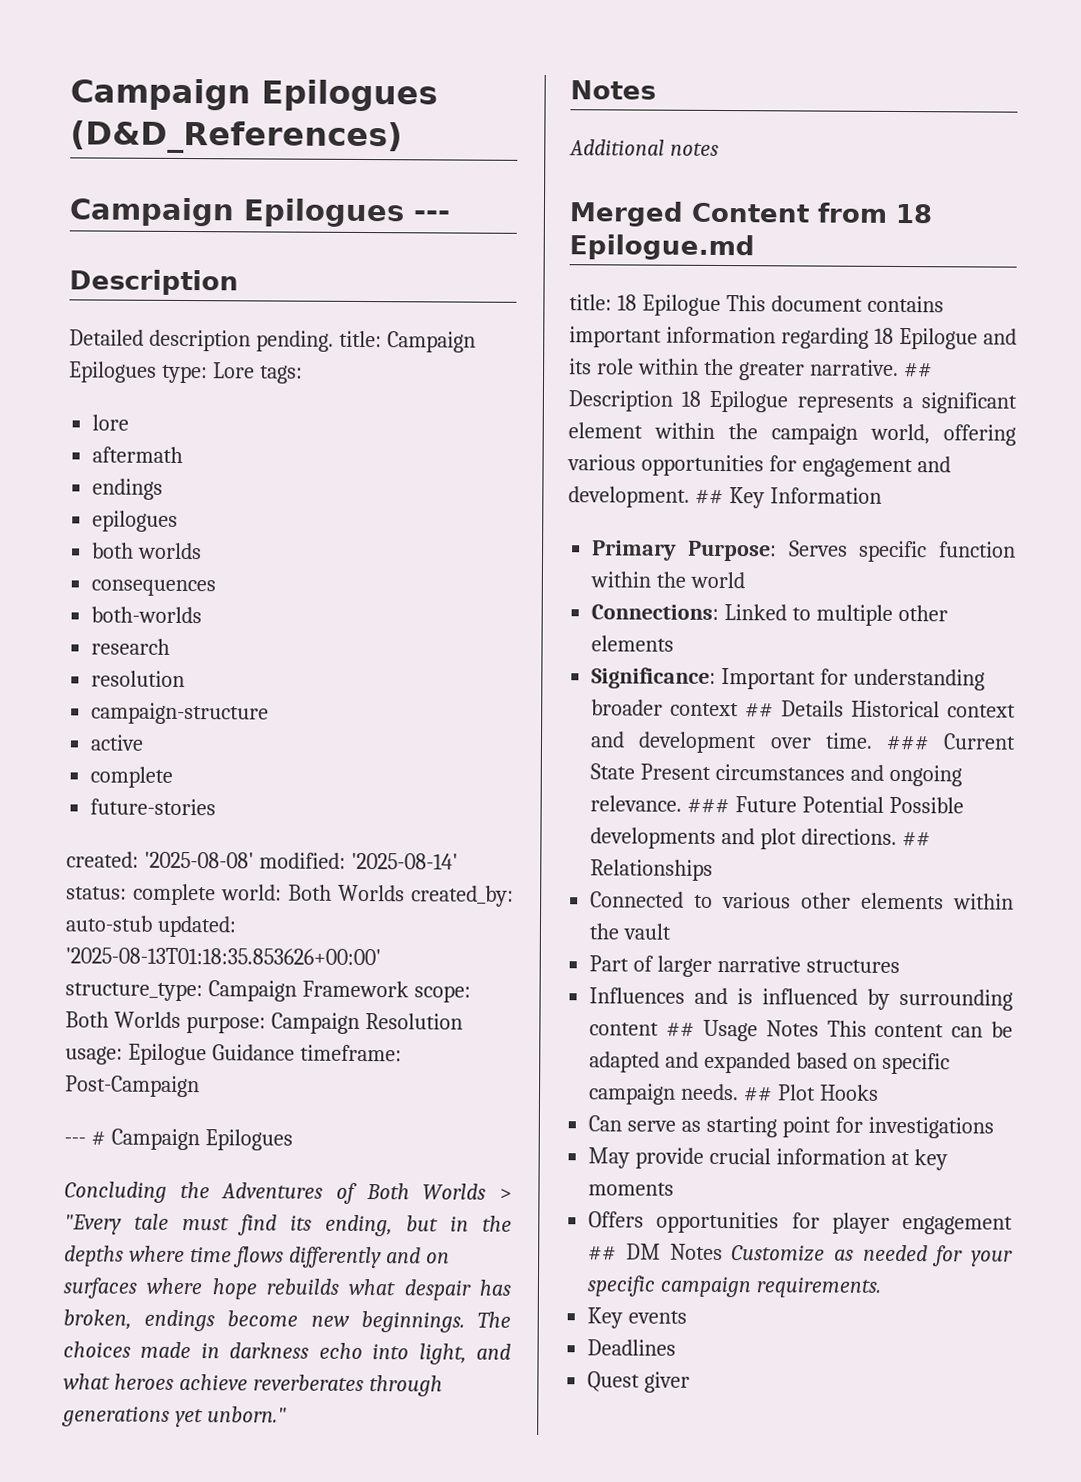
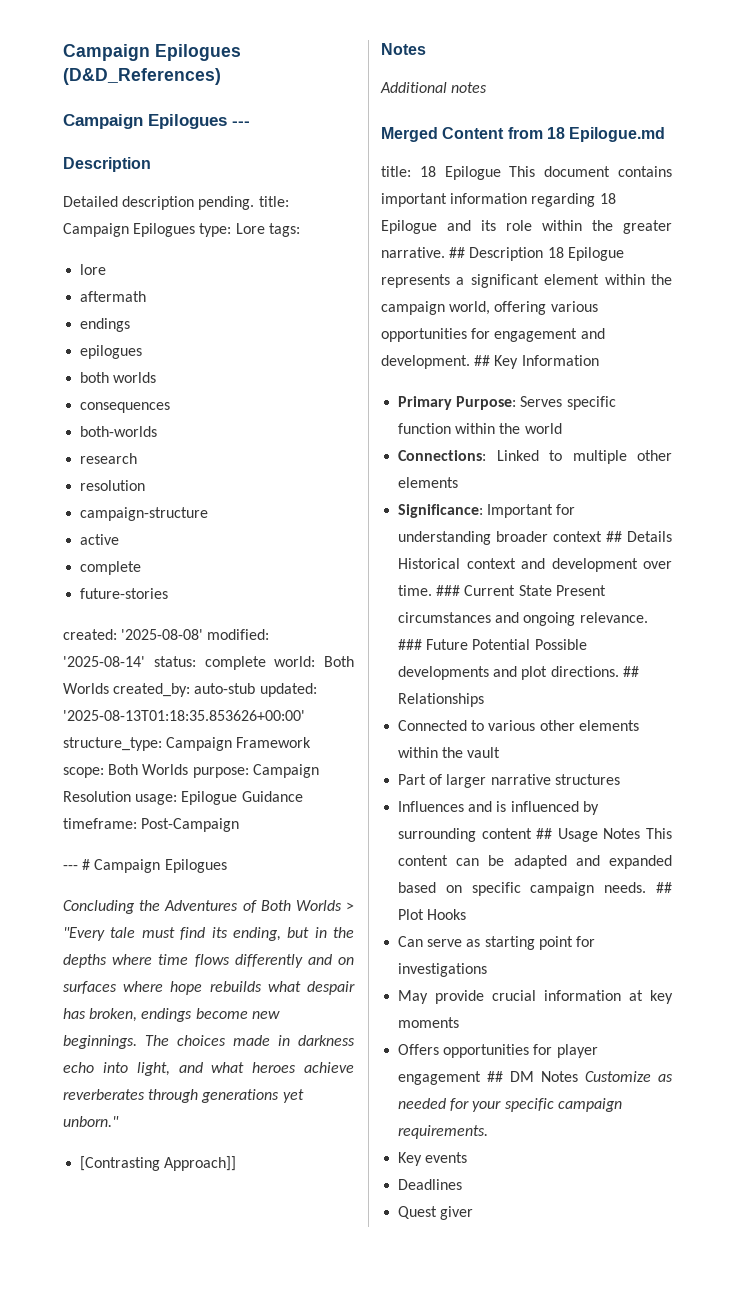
+ [Contrasting Approach]]

